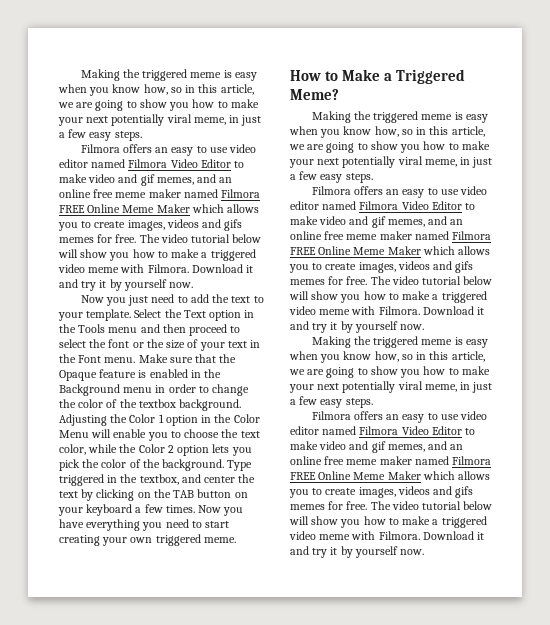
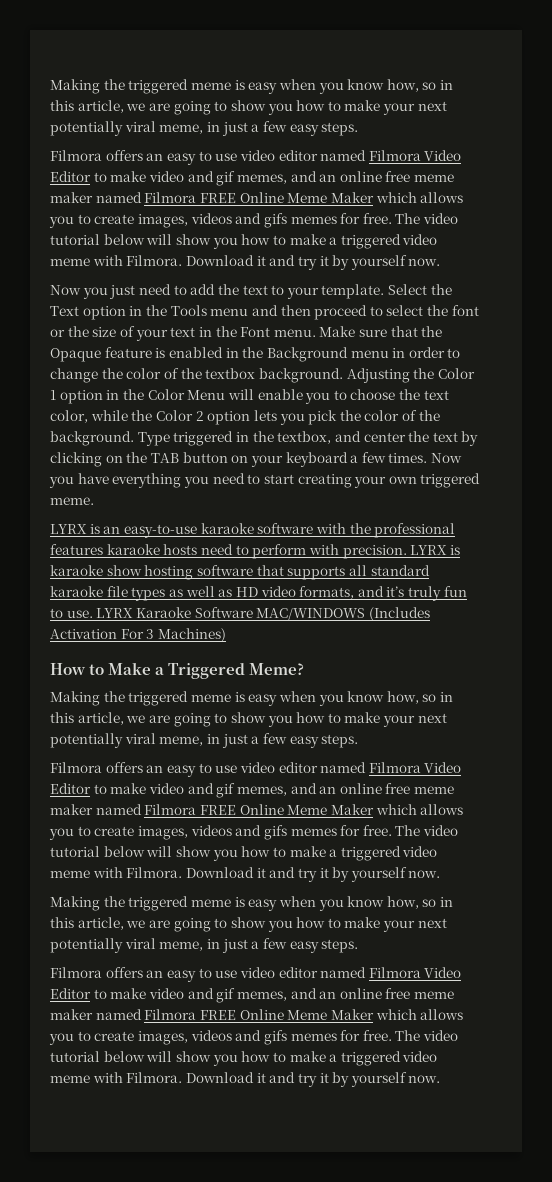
+ LYRX is an easy-to-use karaoke software with the professional features karaoke hosts need to perform with precision. LYRX is karaoke show hosting software that supports all standard karaoke file types as well as HD video formats, and it’s truly fun to use. LYRX Karaoke Software MAC/WINDOWS (Includes Activation For 3 Machines)

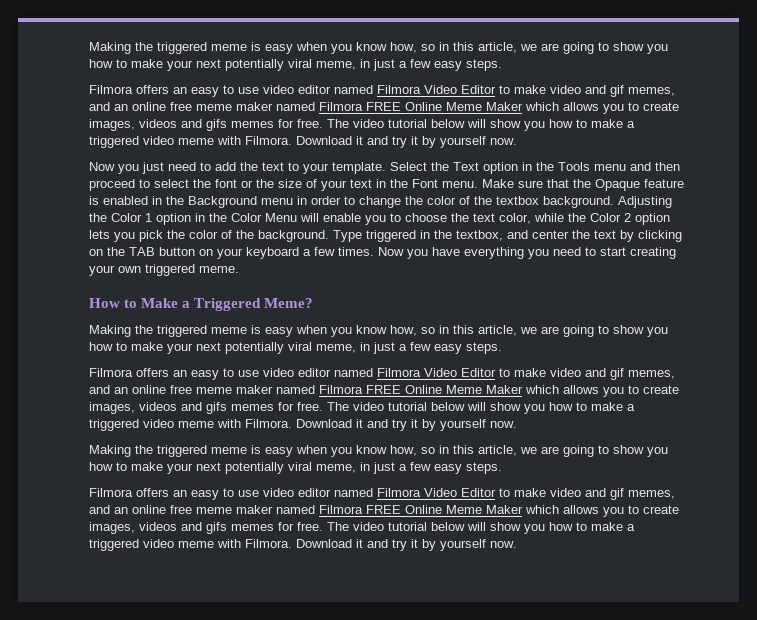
- LYRX is an easy-to-use karaoke software with the professional features karaoke hosts need to perform with precision. LYRX is karaoke show hosting software that supports all standard karaoke file types as well as HD video formats, and it’s truly fun to use. LYRX Karaoke Software MAC/WINDOWS (Includes Activation For 3 Machines)

